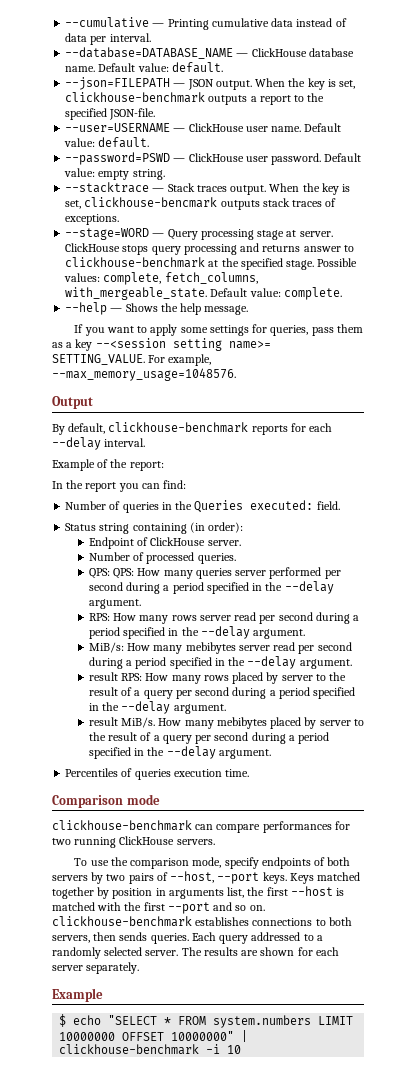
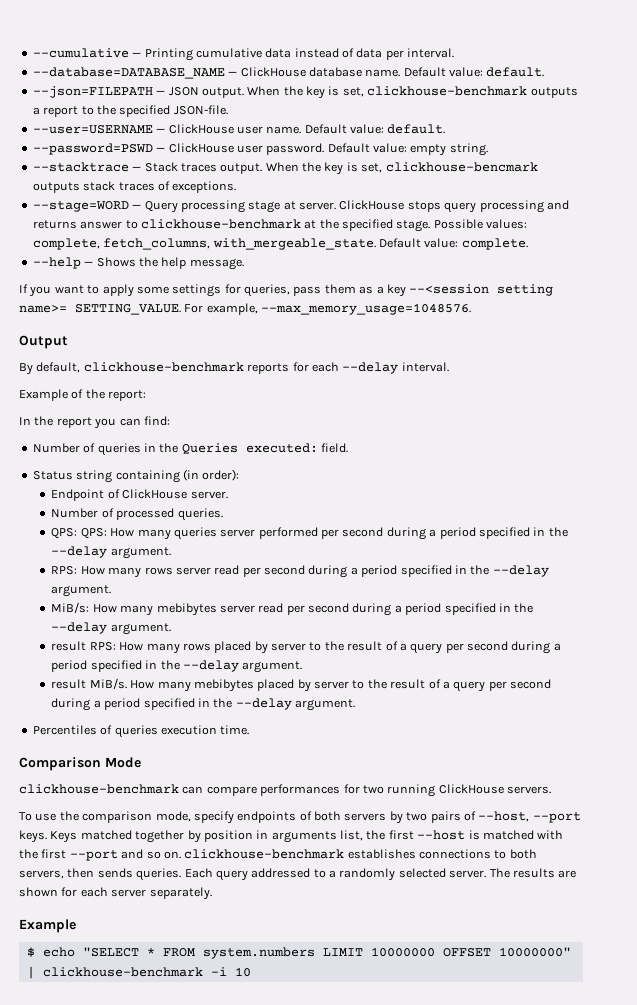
- Comparison mode
+ Comparison Mode

